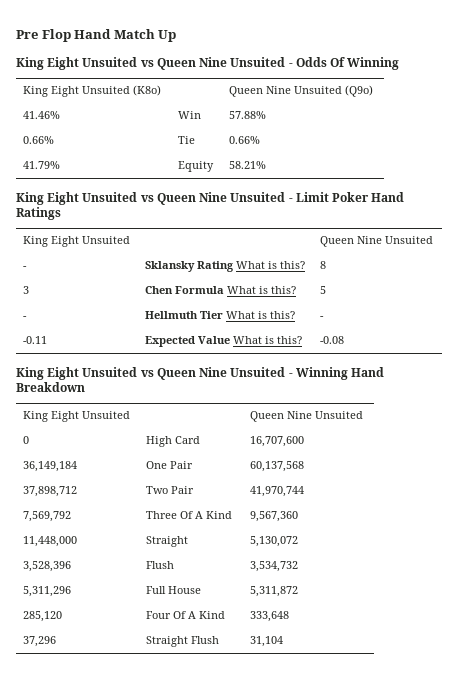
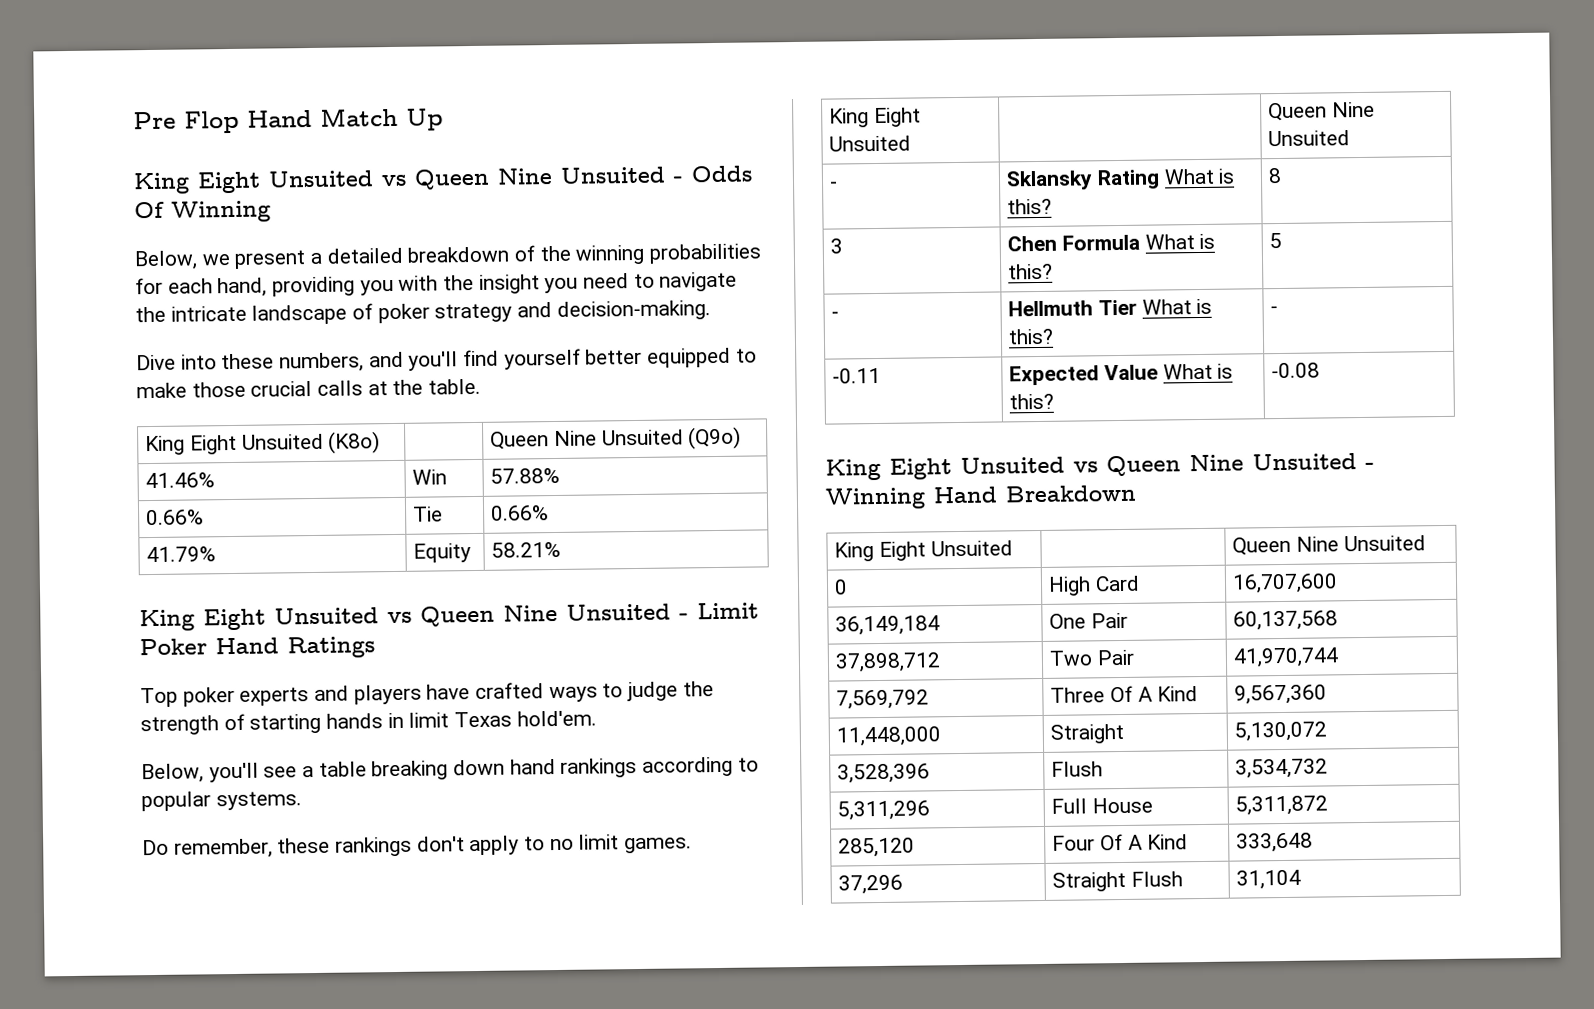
+ Below, we present a detailed breakdown of the winning probabilities for each hand, providing you with the insight you need to navigate the intricate landscape of poker strategy and decision-making.
+ Dive into these numbers, and you'll find yourself better equipped to make those crucial calls at the table.
+ Top poker experts and players have crafted ways to judge the strength of starting hands in limit Texas hold'em.
+ Below, you'll see a table breaking down hand rankings according to popular systems.
+ Do remember, these rankings don't apply to no limit games.

